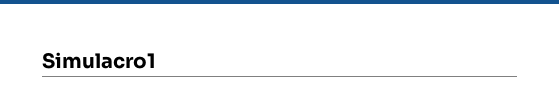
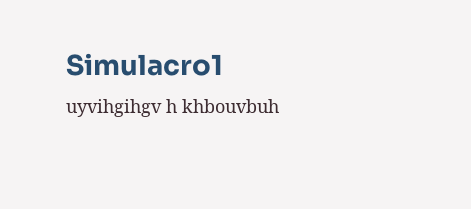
+ uyvihgihgv h khbouvbuh

